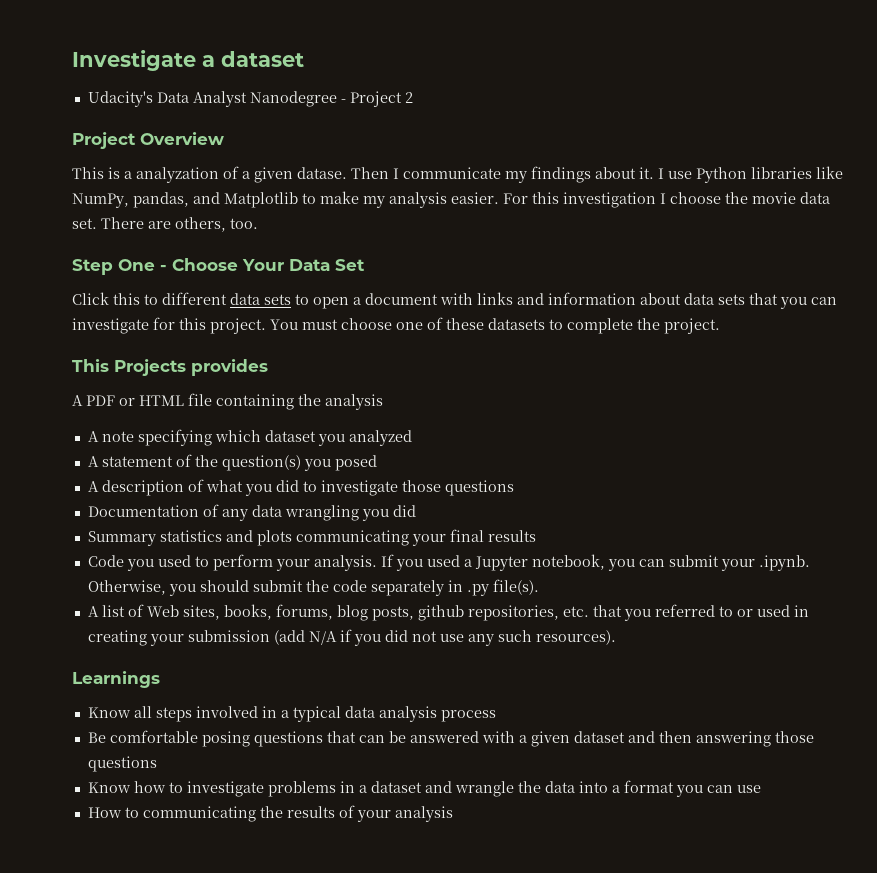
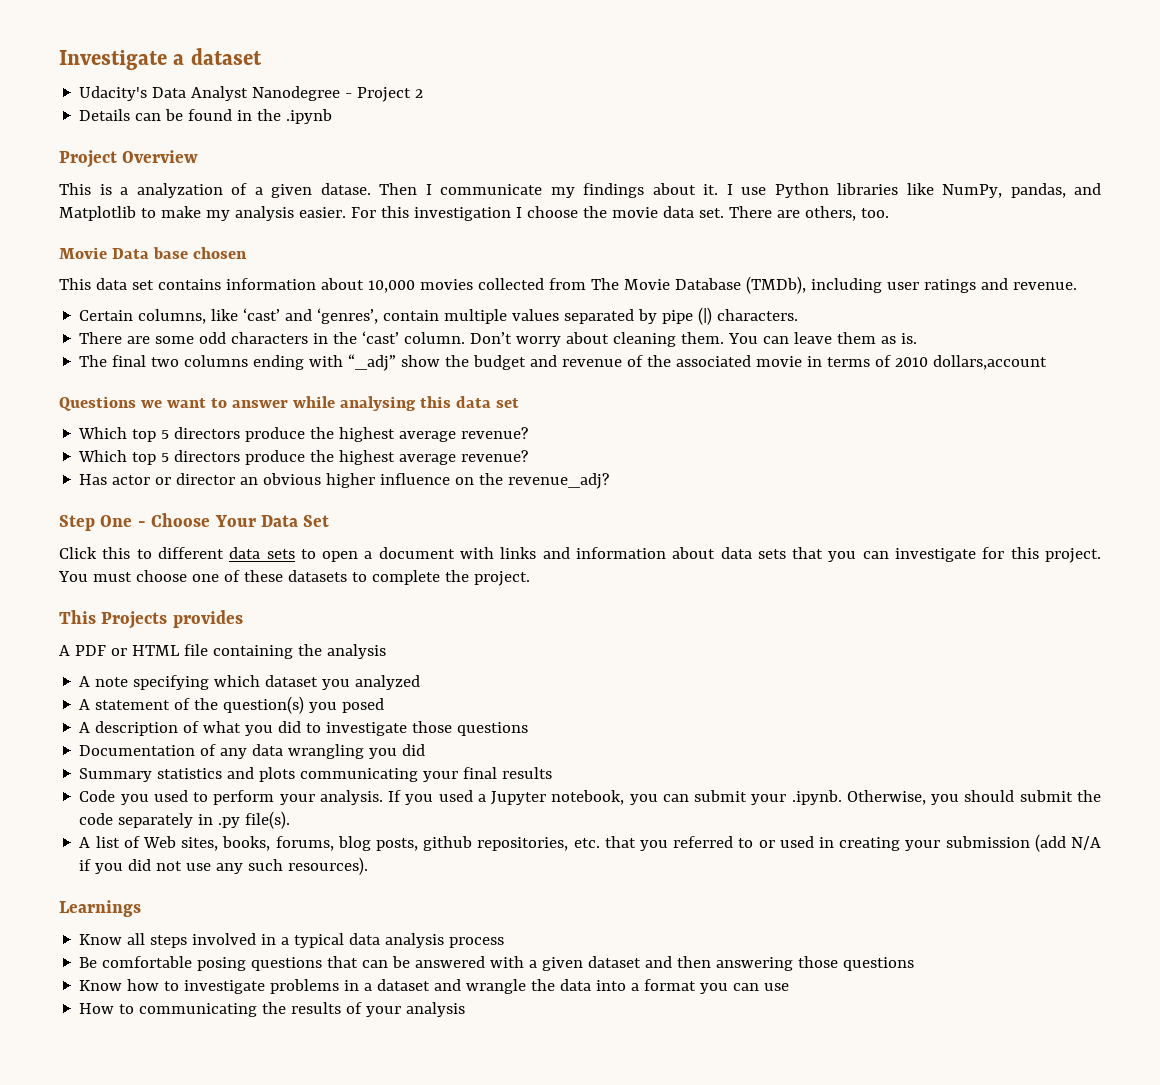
+ Details can be found in the .ipynb
+ Movie Data base chosen
+ This data set contains information about 10,000 movies collected from The Movie Database (TMDb), including user ratings and revenue.
+ Certain columns, like ‘cast’ and ‘genres’, contain multiple values separated by pipe (|) characters.
+ There are some odd characters in the ‘cast’ column. Don’t worry about cleaning them. You can leave them as is.
+ The final two columns ending with “_adj” show the budget and revenue of the associated movie in terms of 2010 dollars,account
+ Questions we want to answer while analysing this data set
+ Which top 5 directors produce the highest average revenue?
+ Which top 5 directors produce the highest average revenue?
+ Has actor or director an obvious higher influence on the revenue_adj?

